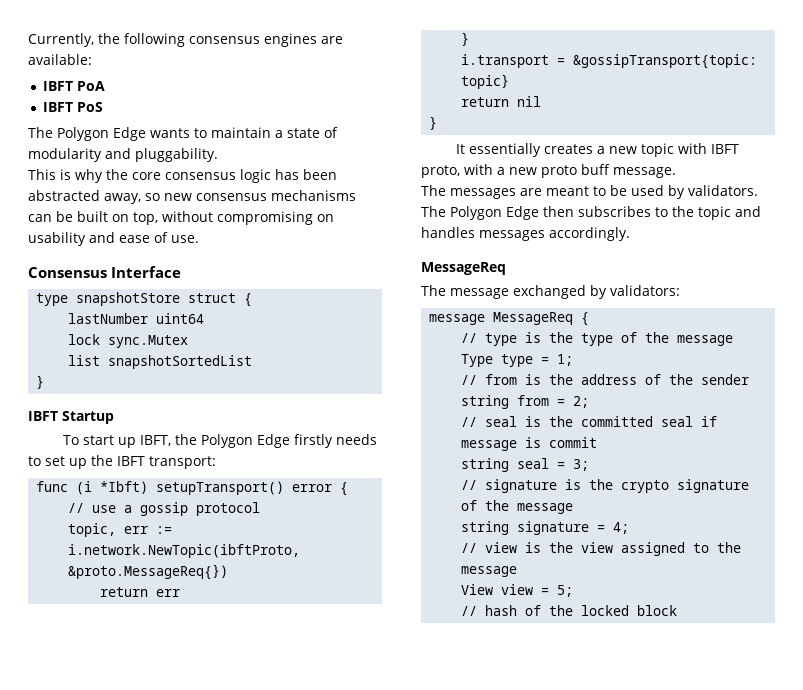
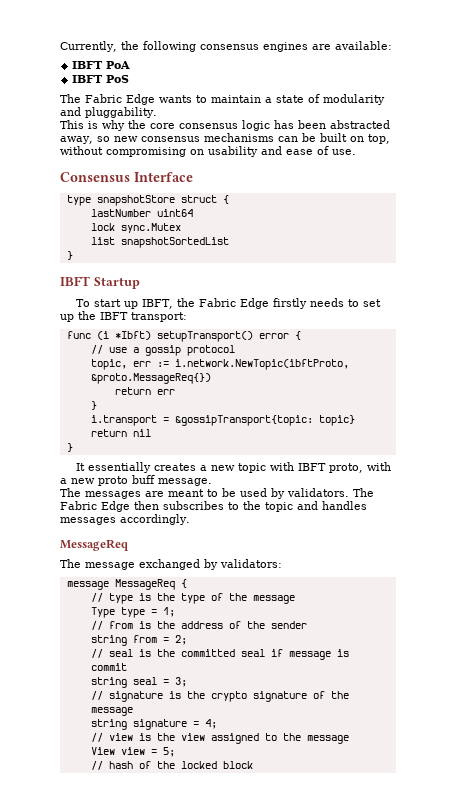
- The Polygon Edge wants to maintain a state of modularity and pluggability.
+ The Fabric Edge wants to maintain a state of modularity and pluggability.
- To start up IBFT, the Polygon Edge firstly needs to set up the IBFT transport:
+ To start up IBFT, the Fabric Edge firstly needs to set up the IBFT transport:
- The Polygon Edge then subscribes to the topic and handles messages accordingly.
+ The Fabric Edge then subscribes to the topic and handles messages accordingly.

